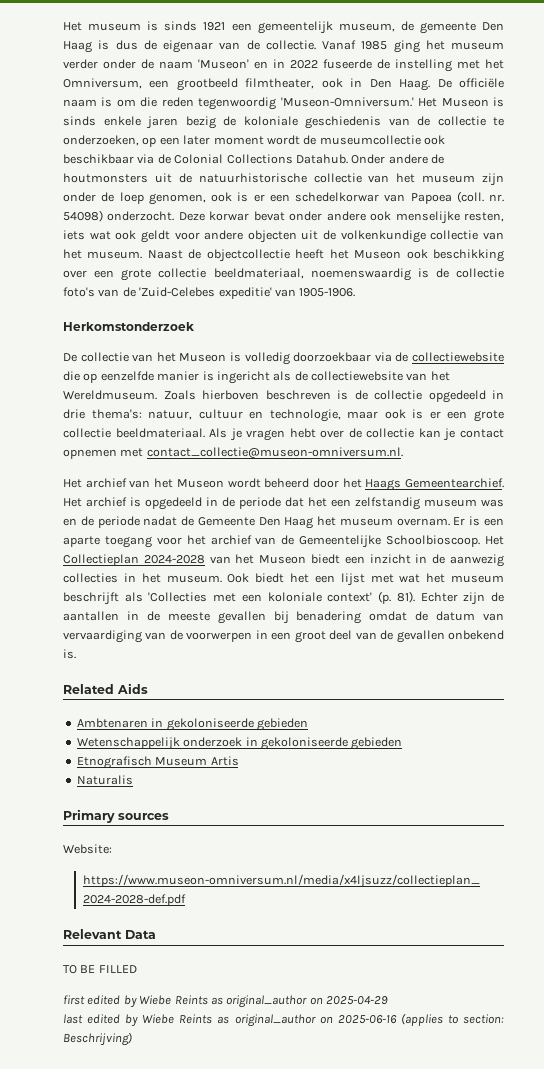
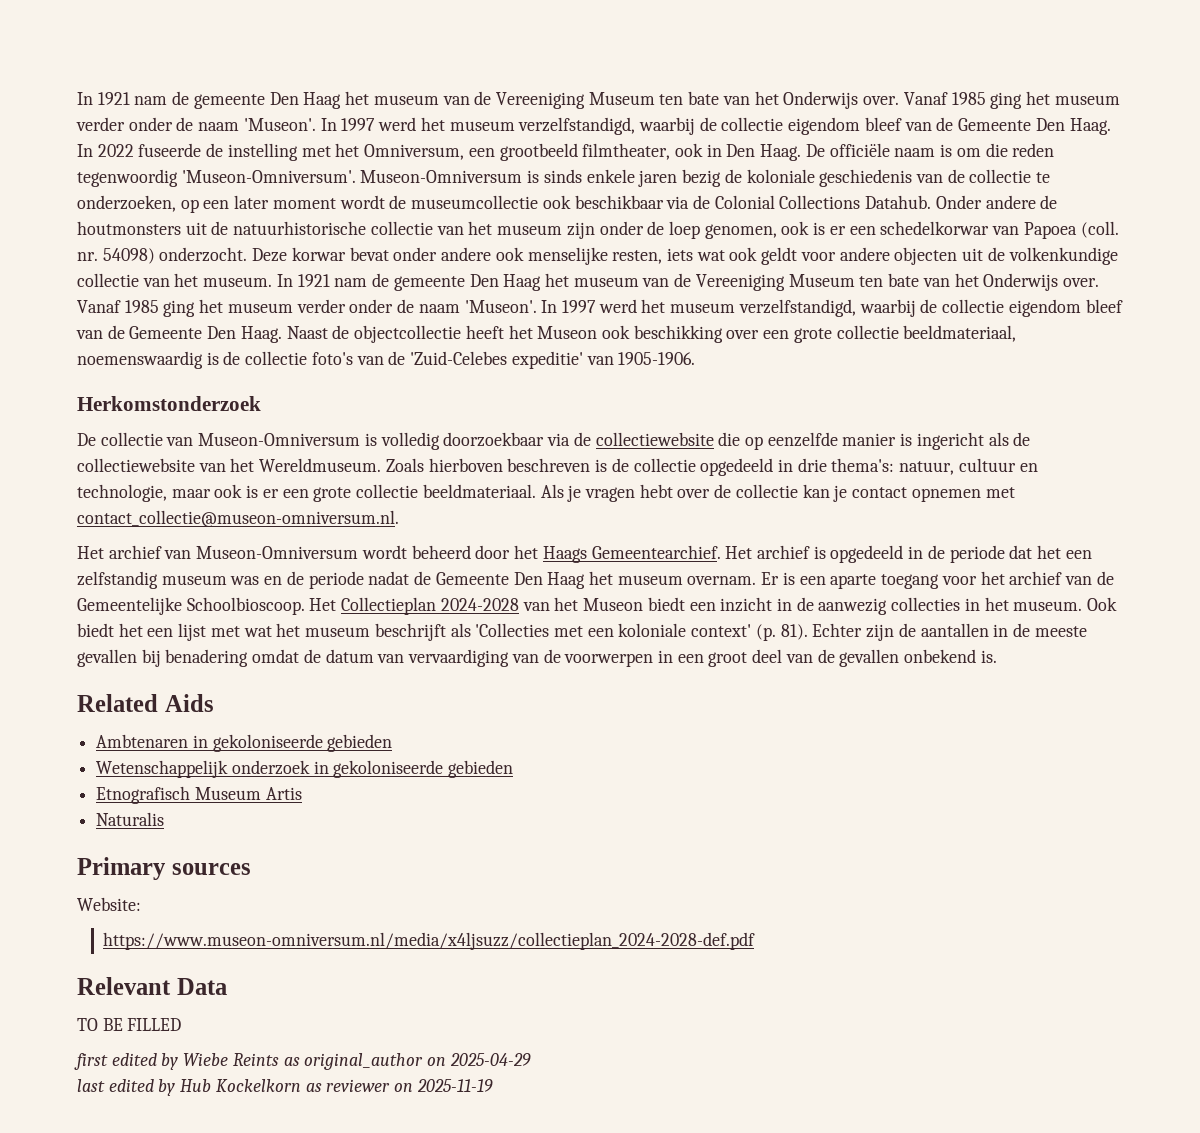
- Het museum is sinds 1921 een gemeentelijk museum, de gemeente Den Haag is dus de eigenaar van de collectie. Vanaf 1985 ging het museum verder onder de naam 'Museon' en in 2022 fuseerde de instelling met het Omniversum, een grootbeeld filmtheater, ook in Den Haag.
+ In 1921 nam de gemeente Den Haag het museum van de Vereeniging Museum ten bate van het Onderwijs over. Vanaf 1985 ging het museum verder onder de naam 'Museon'. In 1997 werd het museum verzelfstandigd, waarbij de collectie eigendom bleef van de Gemeente Den Haag. In 2022 fuseerde de instelling met het Omniversum, een grootbeeld filmtheater, ook in Den Haag.
- De officiële naam is om die reden tegenwoordig 'Museon-Omniversum.' Het Museon is sinds enkele jaren bezig de koloniale geschiedenis van de collectie te onderzoeken, op een later moment wordt de museumcollectie ook beschikbaar via de Colonial Collections Datahub.
+ De officiële naam is om die reden tegenwoordig 'Museon-Omniversum'. Museon-Omniversum is sinds enkele jaren bezig de koloniale geschiedenis van de collectie te onderzoeken, op een later moment wordt de museumcollectie ook beschikbaar via de Colonial Collections Datahub.
- Deze korwar bevat onder andere ook menselijke resten, iets wat ook geldt voor andere objecten uit de volkenkundige collectie van het museum.
+ Deze korwar bevat onder andere ook menselijke resten, iets wat ook geldt voor andere objecten uit de volkenkundige collectie van het museum. In 1921 nam de gemeente Den Haag het museum van de Vereeniging Museum ten bate van het Onderwijs over. Vanaf 1985 ging het museum verder onder de naam 'Museon'. In 1997 werd het museum verzelfstandigd, waarbij de collectie eigendom bleef van de Gemeente Den Haag.
- De collectie van het Museon is volledig doorzoekbaar via de collectiewebsite die op eenzelfde manier is ingericht als de collectiewebsite van het Wereldmuseum.
+ De collectie van Museon-Omniversum is volledig doorzoekbaar via de collectiewebsite die op eenzelfde manier is ingericht als de collectiewebsite van het Wereldmuseum.
- Het archief van het Museon wordt beheerd door het Haags Gemeentearchief.
+ Het archief van Museon-Omniversum wordt beheerd door het Haags Gemeentearchief.
- last edited by Wiebe Reints as original_author on 2025-06-16 (applies to section: Beschrijving)
+ last edited by Hub Kockelkorn as reviewer on 2025-11-19

